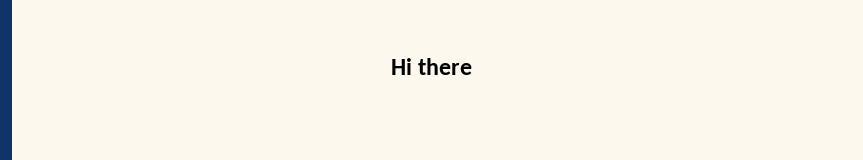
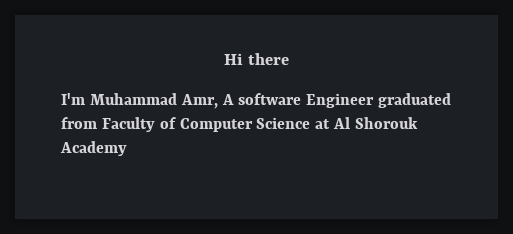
+ I'm Muhammad Amr, A software Engineer graduated from Faculty of Computer Science at Al Shorouk Academy

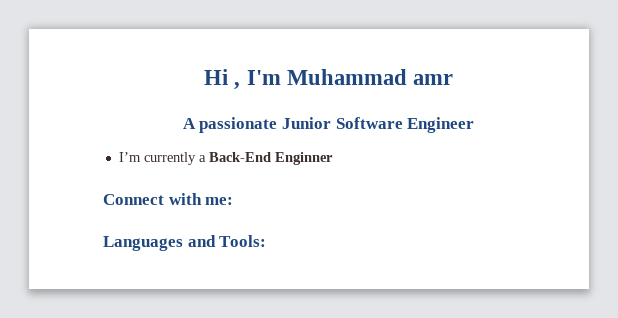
- Hi there
- I'm Muhammad Amr, A software Engineer graduated from Faculty of Computer Science at Al Shorouk Academy
+ Hi , I'm Muhammad amr
+ A passionate Junior Software Engineer
+ I’m currently a Back-End Enginner
+ Connect with me:
+ Languages and Tools:

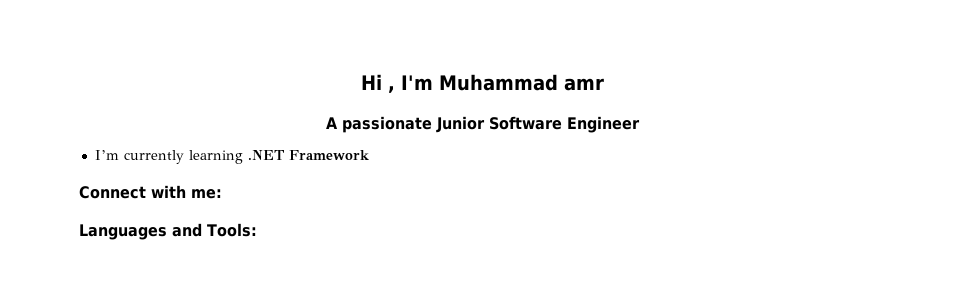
- I’m currently a Back-End Enginner
+ I’m currently learning .NET Framework

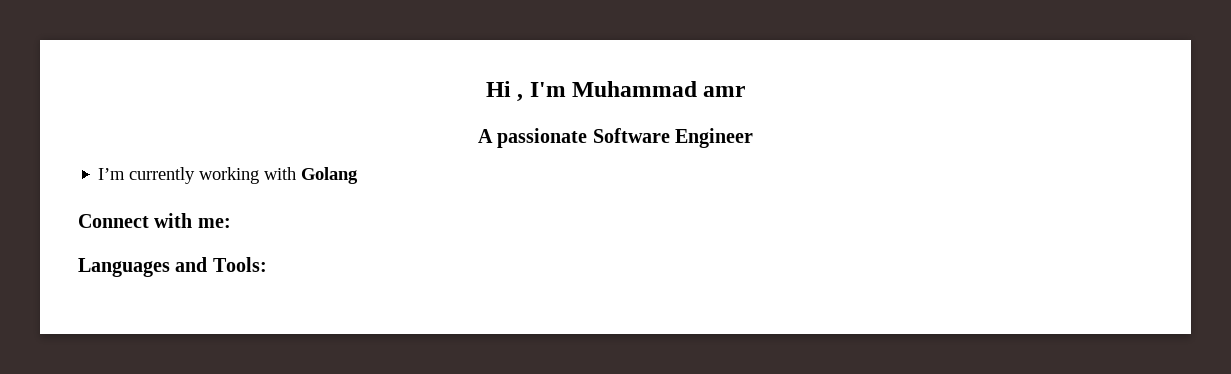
- A passionate Junior Software Engineer
+ A passionate Software Engineer
- I’m currently learning .NET Framework
+ I’m currently working with Golang

